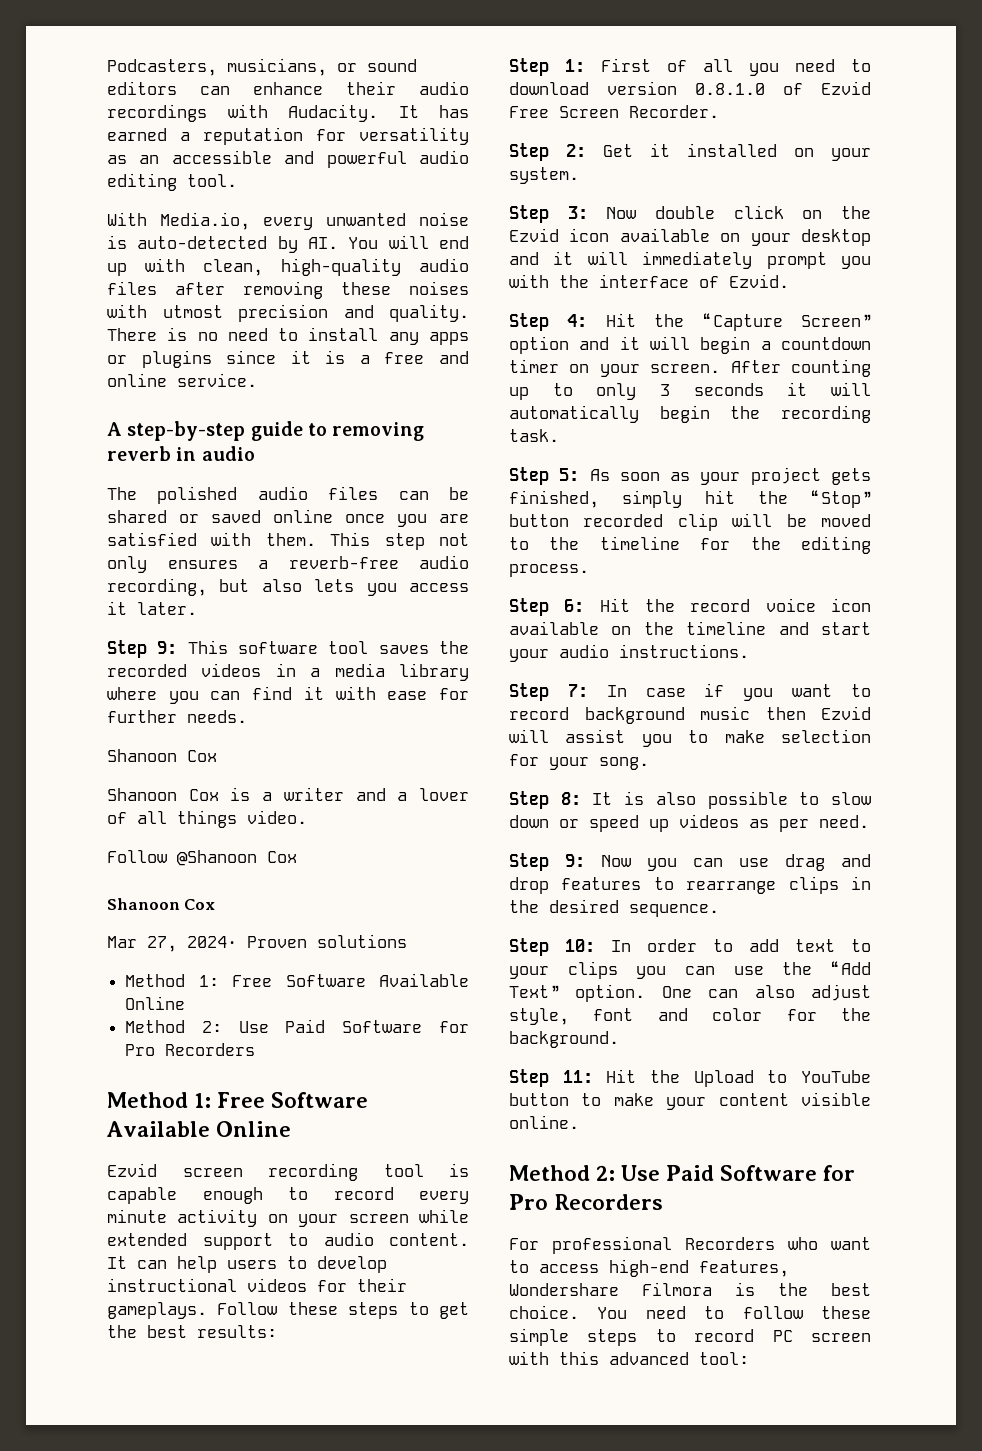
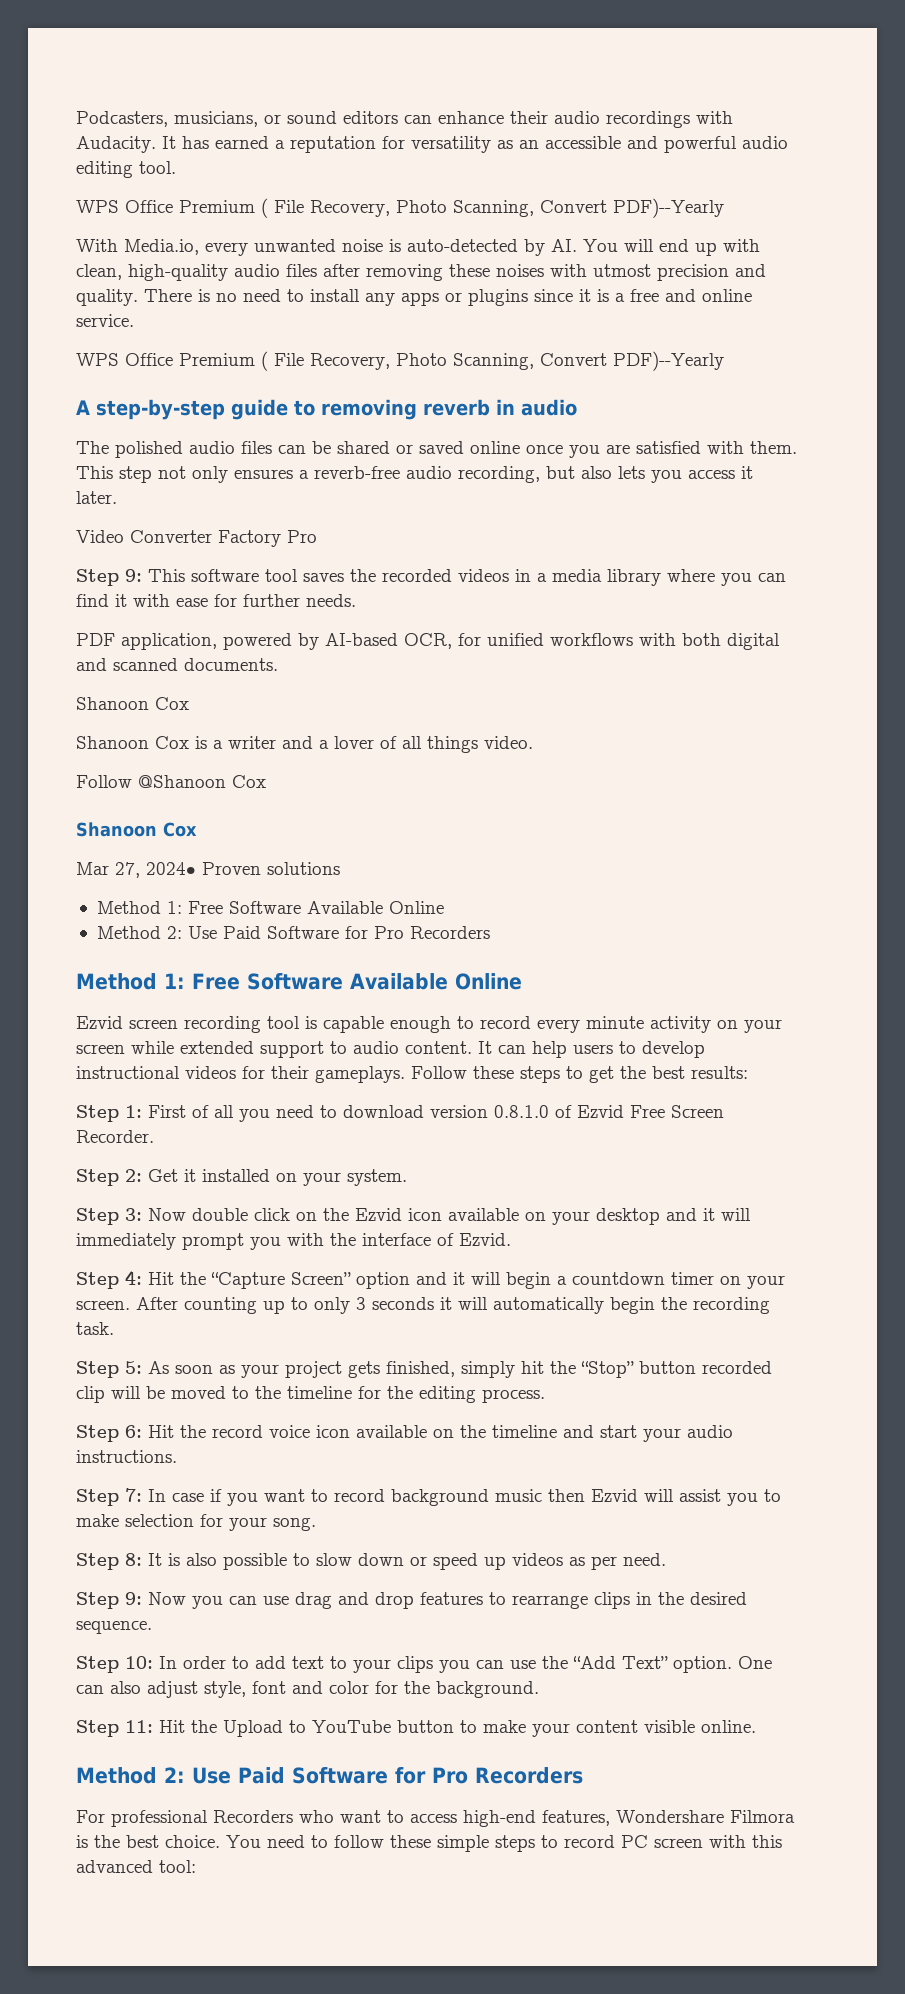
  It has earned a reputation for versatility as an accessible and powerful audio editing tool.
+ WPS Office Premium ( File Recovery, Photo Scanning, Convert PDF)--Yearly
  There is no need to install any apps or plugins since it is a free and online service.
+ WPS Office Premium ( File Recovery, Photo Scanning, Convert PDF)--Yearly
+ Video Converter Factory Pro
+ PDF application, powered by AI-based OCR, for unified workflows with both digital and scanned documents.

